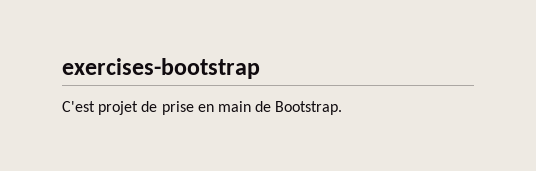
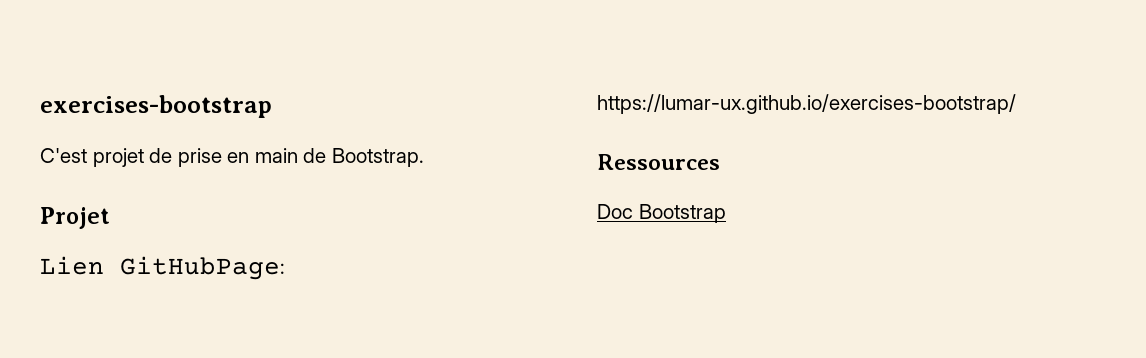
+ Projet
+ Lien GitHubPage: https://lumar-ux.github.io/exercises-bootstrap/
+ Ressources
+ Doc Bootstrap

